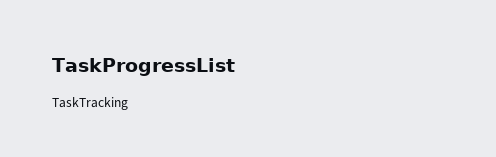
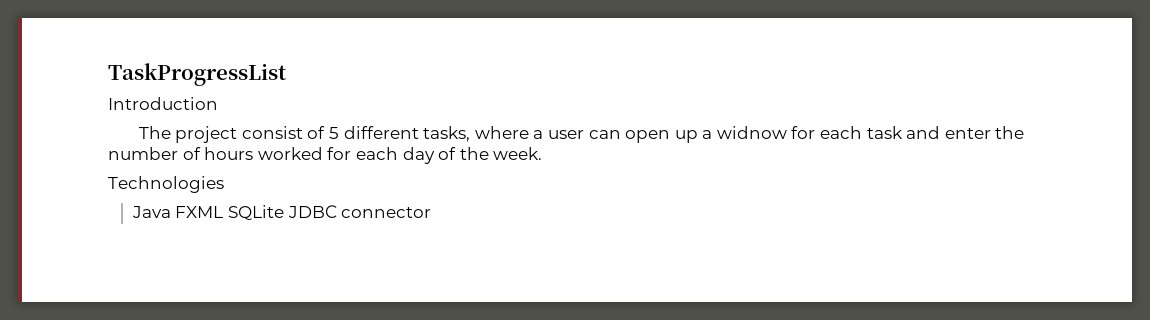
- TaskTracking
+ Introduction
+ The project consist of 5 different tasks, where a user can open up a widnow for each task and enter the number of hours worked for each day of the week.
+ Technologies
+ Java FXML SQLite JDBC connector

